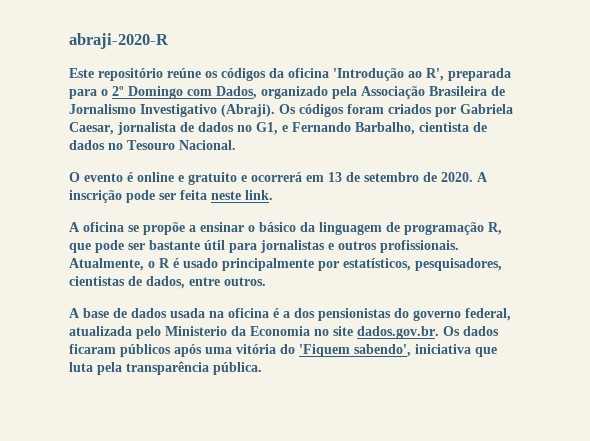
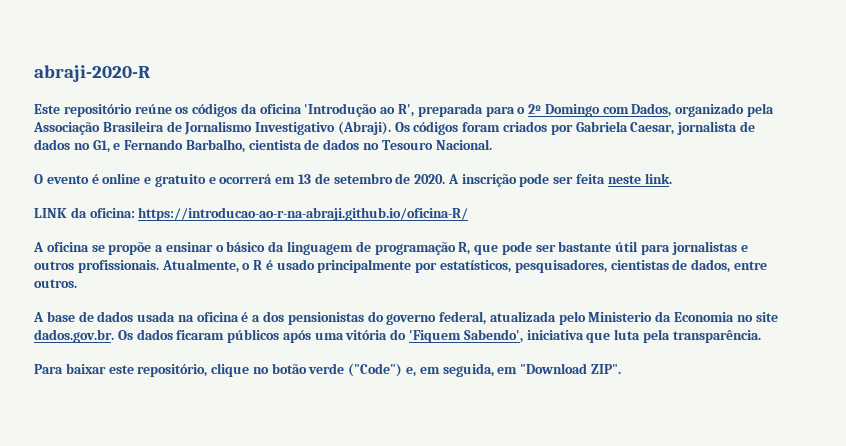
+ LINK da oficina: https://introducao-ao-r-na-abraji.github.io/oficina-R/
- A base de dados usada na oficina é a dos pensionistas do governo federal, atualizada pelo Ministerio da Economia no site dados.gov.br. Os dados ficaram públicos após uma vitória do 'Fiquem sabendo', iniciativa que luta pela transparência pública.
+ A base de dados usada na oficina é a dos pensionistas do governo federal, atualizada pelo Ministerio da Economia no site dados.gov.br. Os dados ficaram públicos após uma vitória do 'Fiquem Sabendo', iniciativa que luta pela transparência.
+ Para baixar este repositório, clique no botão verde ("Code") e, em seguida, em "Download ZIP".

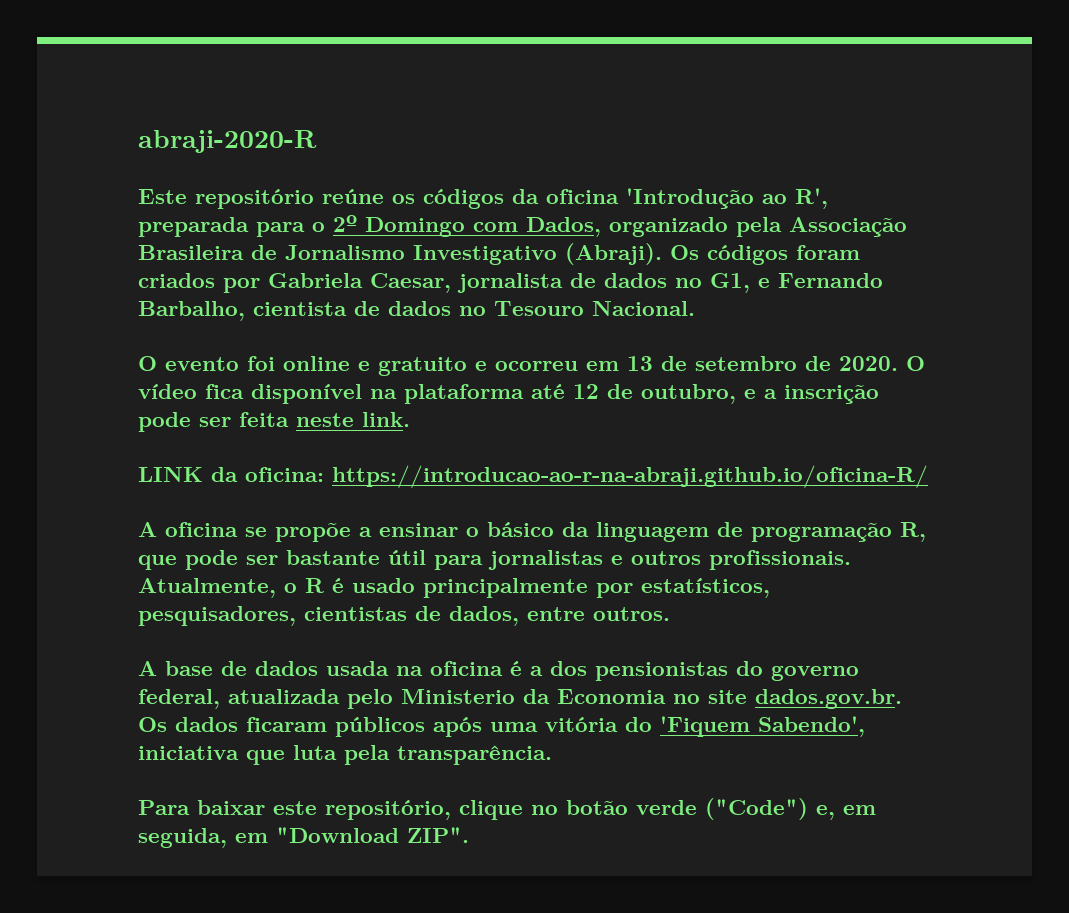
- O evento é online e gratuito e ocorrerá em 13 de setembro de 2020.
+ O evento foi online e gratuito e ocorreu em 13 de setembro de 2020.
- A inscrição pode ser feita neste link.
+ O vídeo fica disponível na plataforma até 12 de outubro, e a inscrição pode ser feita neste link.

